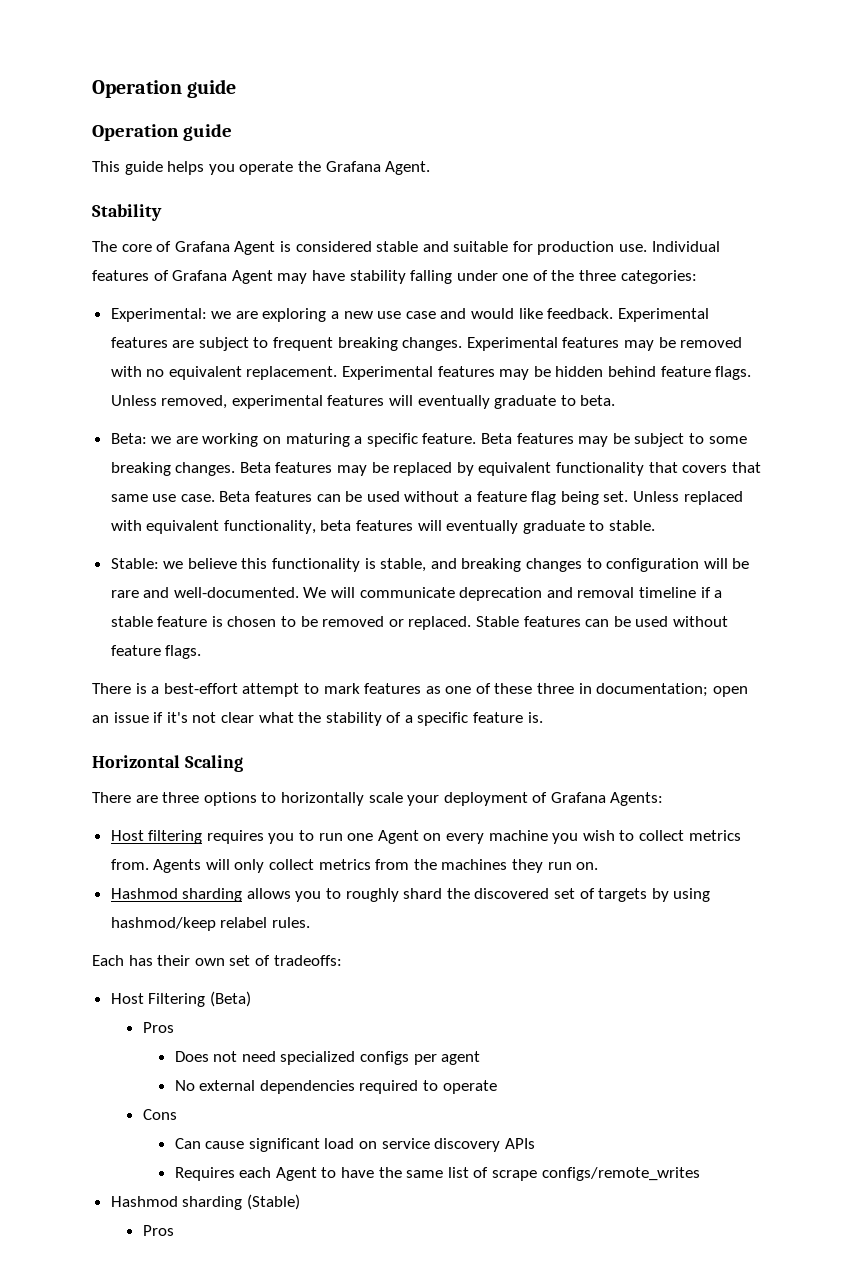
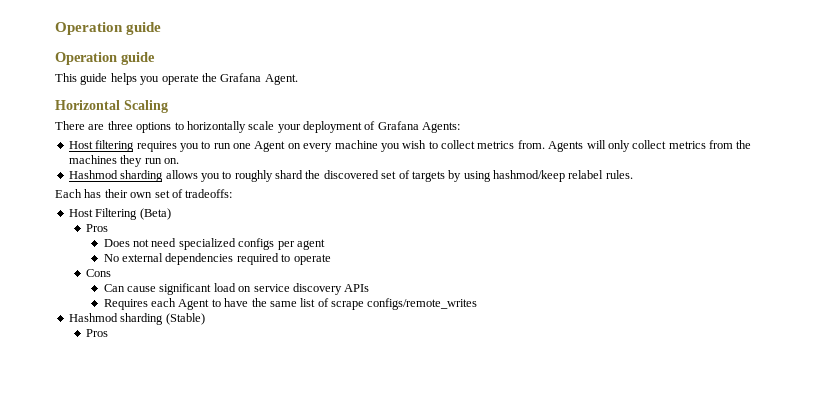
- Stability
- The core of Grafana Agent is considered stable and suitable for production use. Individual features of Grafana Agent may have stability falling under one of the three categories:
- Experimental: we are exploring a new use case and would like feedback. Experimental features are subject to frequent breaking changes. Experimental features may be removed with no equivalent replacement. Experimental features may be hidden behind feature flags. Unless removed, experimental features will eventually graduate to beta.
- Beta: we are working on maturing a specific feature. Beta features may be subject to some breaking changes. Beta features may be replaced by equivalent functionality that covers that same use case. Beta features can be used without a feature flag being set. Unless replaced with equivalent functionality, beta features will eventually graduate to stable.
- Stable: we believe this functionality is stable, and breaking changes to configuration will be rare and well-documented. We will communicate deprecation and removal timeline if a stable feature is chosen to be removed or replaced. Stable features can be used without feature flags.
- There is a best-effort attempt to mark features as one of these three in documentation; open an issue if it's not clear what the stability of a specific feature is.

